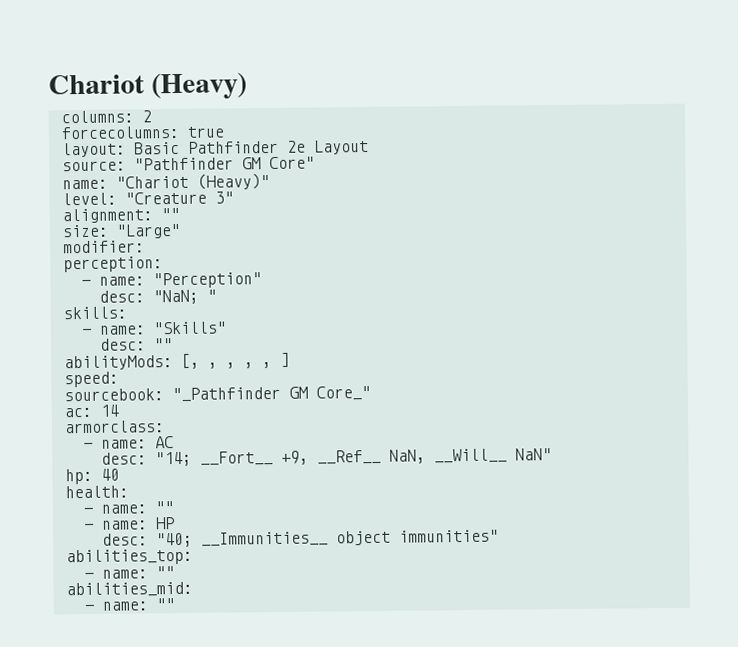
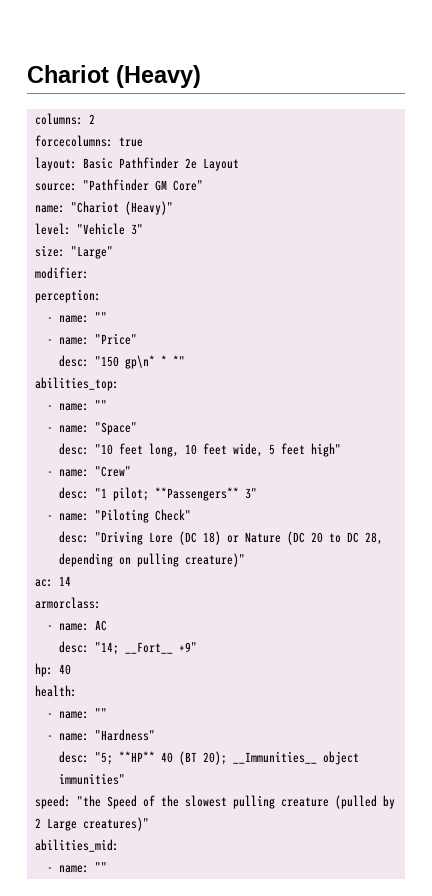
- level: "Creature 3"
- alignment: ""
+ level: "Vehicle 3"
  perception:
- - name: "Perception"
- desc: "NaN; "
- skills:
- - name: "Skills"
- desc: ""
- abilityMods: [, , , , , ]
- speed:
- sourcebook: "_Pathfinder GM Core_"
+ - name: ""
+ - name: "Price"
+ desc: "150 gp\n* * *"
+ abilities_top:
+ - name: ""
+ - name: "Space"
+ desc: "10 feet long, 10 feet wide, 5 feet high"
+ - name: "Crew"
+ desc: "1 pilot; **Passengers** 3"
+ - name: "Piloting Check"
+ desc: "Driving Lore (DC 18) or Nature (DC 20 to DC 28, depending on pulling creature)"
- desc: "14; __Fort__ +9, __Ref__ NaN, __Will__ NaN"
+ desc: "14; __Fort__ +9"
- - name: HP
- desc: "40; __Immunities__ object immunities"
- abilities_top:
- - name: ""
+ - name: "Hardness"
+ desc: "5; **HP** 40 (BT 20); __Immunities__ object immunities"
+ speed: "the Speed of the slowest pulling creature (pulled by 2 Large creatures)"

